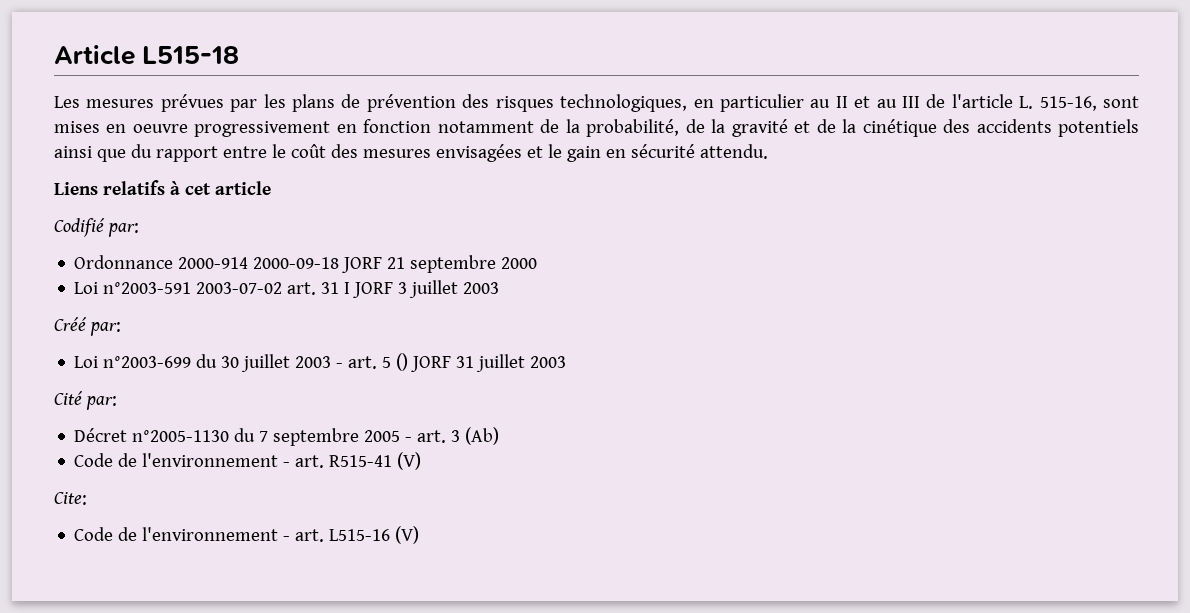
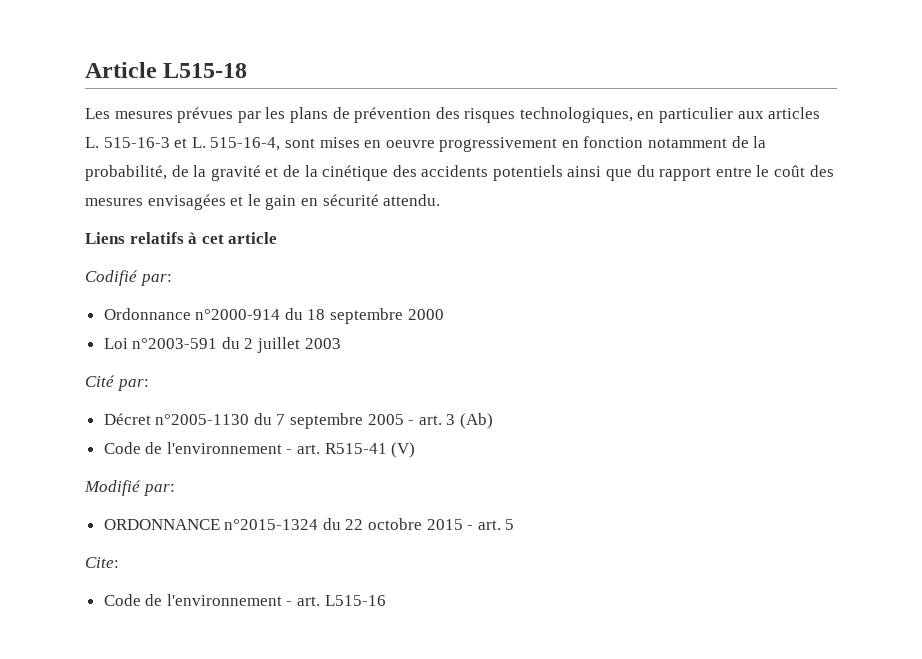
- Les mesures prévues par les plans de prévention des risques technologiques, en particulier au II et au III de l'article L. 515-16, sont mises en oeuvre progressivement en fonction notamment de la probabilité, de la gravité et de la cinétique des accidents potentiels ainsi que du rapport entre le coût des mesures envisagées et le gain en sécurité attendu.
+ Les mesures prévues par les plans de prévention des risques technologiques, en particulier aux articles L. 515-16-3 et L. 515-16-4, sont mises en oeuvre progressivement en fonction notamment de la probabilité, de la gravité et de la cinétique des accidents potentiels ainsi que du rapport entre le coût des mesures envisagées et le gain en sécurité attendu.
- Ordonnance 2000-914 2000-09-18 JORF 21 septembre 2000
+ Ordonnance n°2000-914 du 18 septembre 2000
- Loi n°2003-591 2003-07-02 art. 31 I JORF 3 juillet 2003
- Créé par:
- Loi n°2003-699 du 30 juillet 2003 - art. 5 () JORF 31 juillet 2003
+ Loi n°2003-591 du 2 juillet 2003
+ Modifié par:
+ ORDONNANCE n°2015-1324 du 22 octobre 2015 - art. 5
- Code de l'environnement - art. L515-16 (V)
+ Code de l'environnement - art. L515-16

